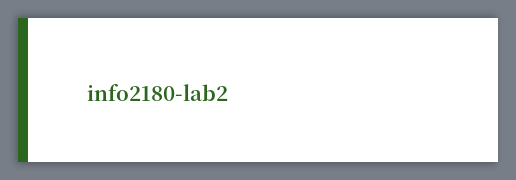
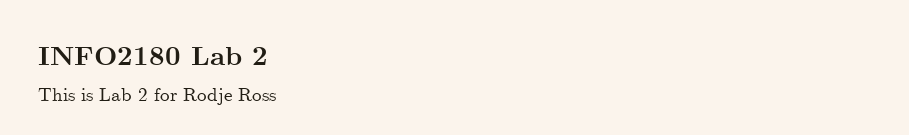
- info2180-lab2
+ INFO2180 Lab 2
+ This is Lab 2 for Rodje Ross

